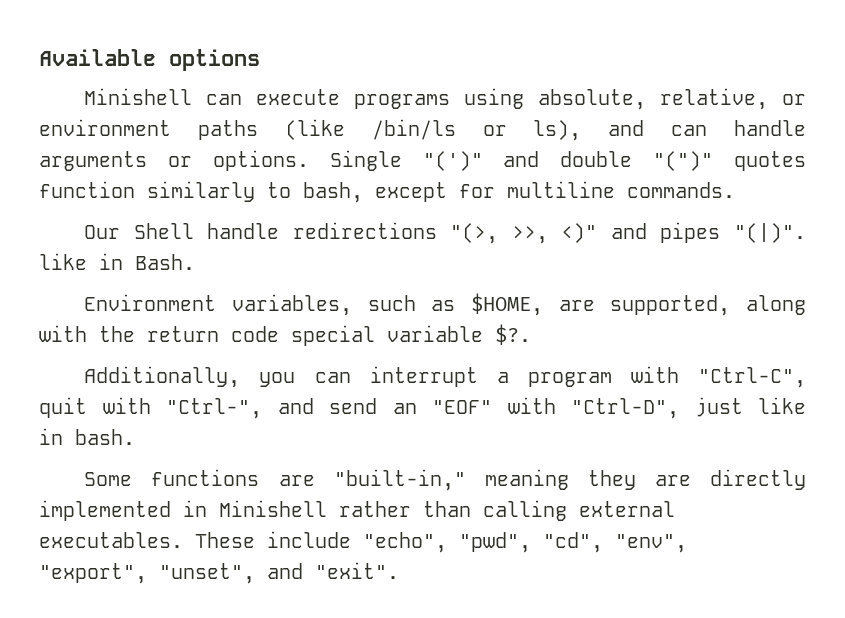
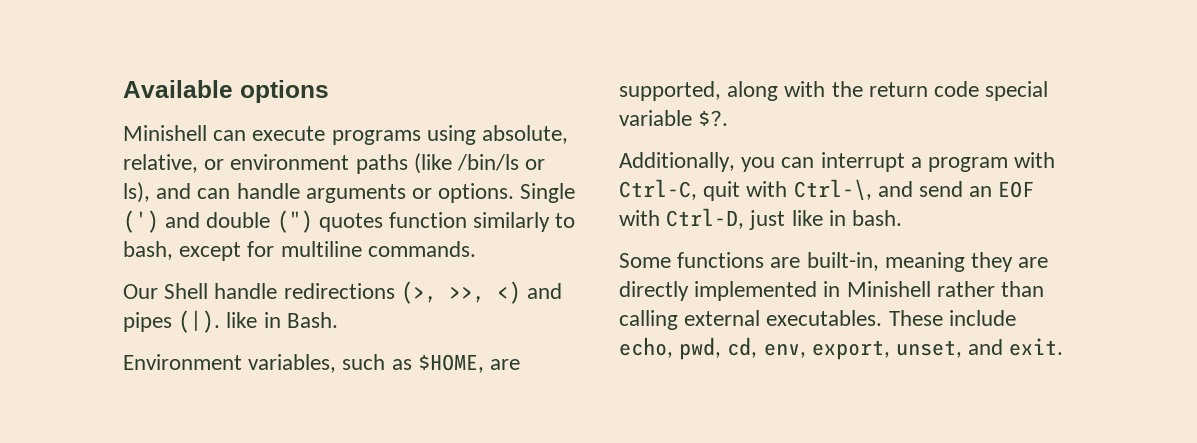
- Single "(')" and double "(")" quotes function similarly to bash, except for multiline commands.
+ Single (') and double (") quotes function similarly to bash, except for multiline commands.
- Our Shell handle redirections "(>, >>, <)" and pipes "(|)". like in Bash.
+ Our Shell handle redirections (>, >>, <) and pipes (|). like in Bash.
- Additionally, you can interrupt a program with "Ctrl-C", quit with "Ctrl-", and send an "EOF" with "Ctrl-D", just like in bash.
+ Additionally, you can interrupt a program with Ctrl-C, quit with Ctrl-\, and send an EOF with Ctrl-D, just like in bash.
- Some functions are "built-in," meaning they are directly implemented in Minishell rather than calling external executables.
+ Some functions are built-in, meaning they are directly implemented in Minishell rather than calling external executables.
- These include "echo", "pwd", "cd", "env", "export", "unset", and "exit".
+ These include echo, pwd, cd, env, export, unset, and exit.

